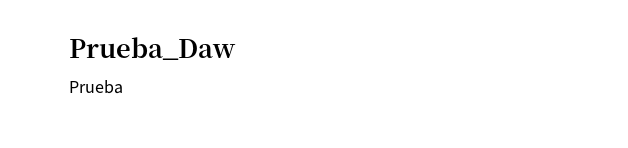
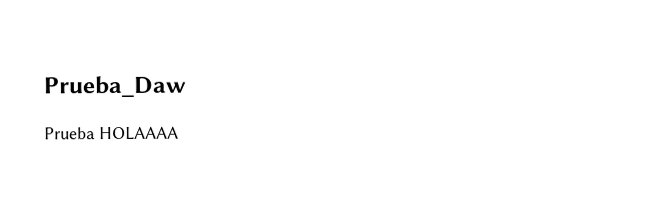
- Prueba
+ Prueba HOLAAAA

